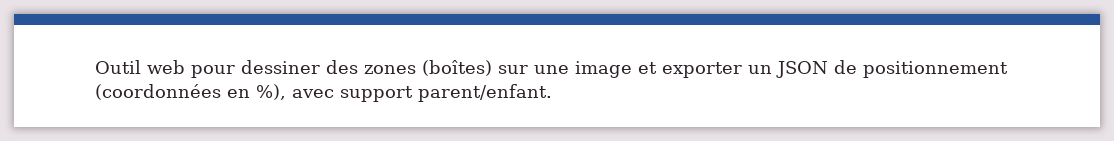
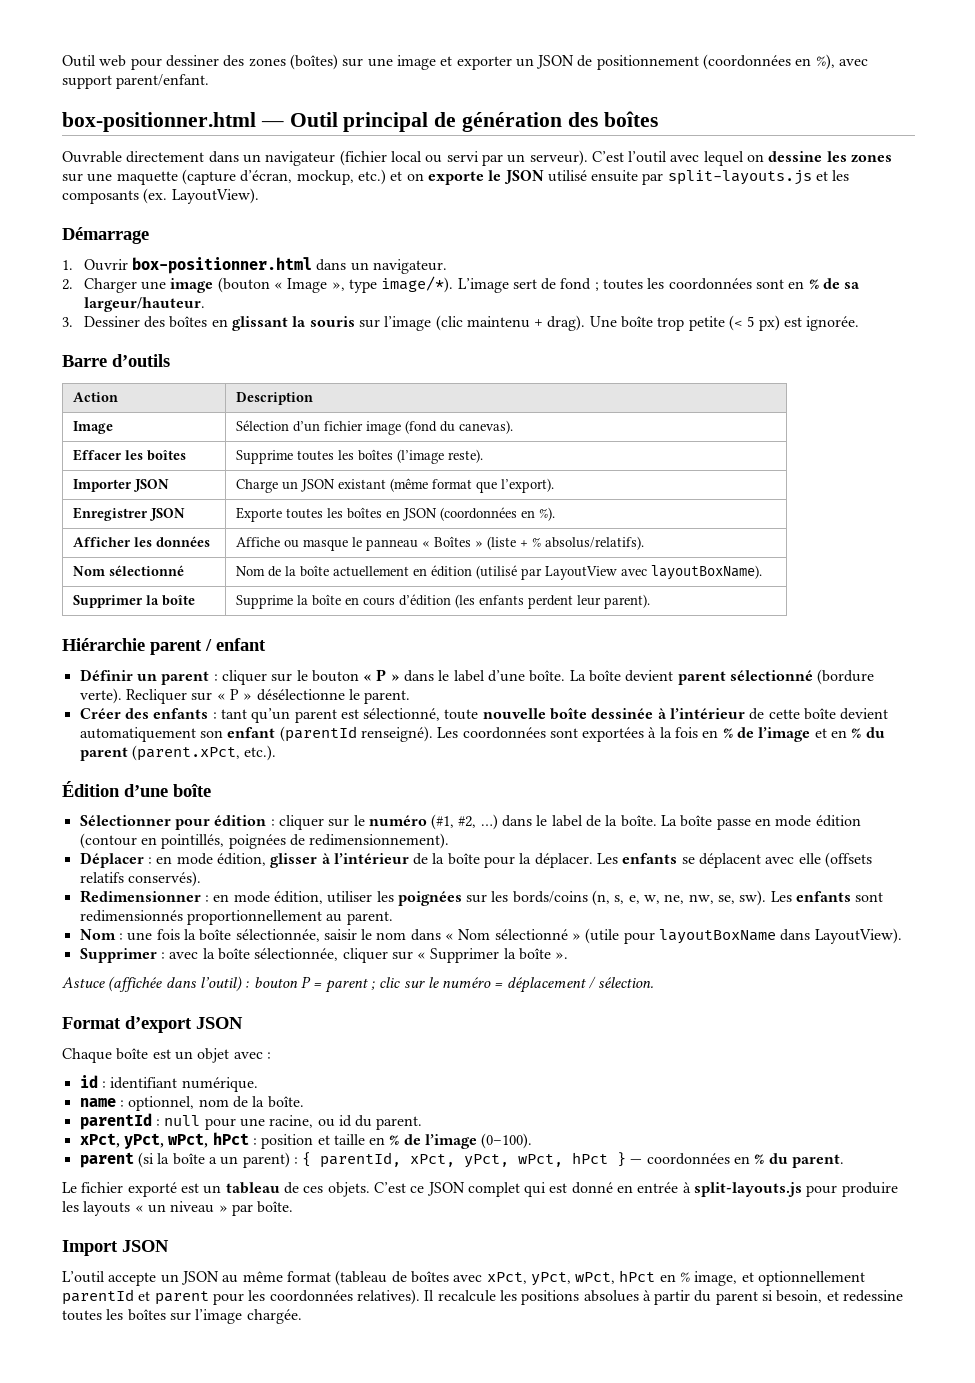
+ box-positionner.html — Outil principal de génération des boîtes
+ Ouvrable directement dans un navigateur (fichier local ou servi par un serveur). C’est l’outil avec lequel on dessine les zones sur une maquette (capture d’écran, mockup, etc.) et on exporte le JSON utilisé ensuite par split-layouts.js et les composants (ex. LayoutView).
+ Démarrage
+ 1. Ouvrir box-positionner.html dans un navigateur.
+ 2. Charger une image (bouton « Image », type image/*). L’image sert de fond ; toutes les coordonnées sont en % de sa largeur/hauteur.
+ 3. Dessiner des boîtes en glissant la souris sur l’image (clic maintenu + drag). Une boîte trop petite (< 5 px) est ignorée.
+ Barre d’outils
+ Action | Description
+ Image | Sélection d’un fichier image (fond du canevas).
+ Effacer les boîtes | Supprime toutes les boîtes (l’image reste).
+ Importer JSON | Charge un JSON existant (même format que l’export).
+ Enregistrer JSON | Exporte toutes les boîtes en JSON (coordonnées en %).
+ Afficher les données | Affiche ou masque le panneau « Boîtes » (liste + % absolus/relatifs).
+ Nom sélectionné | Nom de la boîte actuellement en édition (utilisé par LayoutView avec layoutBoxName).
+ Supprimer la boîte | Supprime la boîte en cours d’édition (les enfants perdent leur parent).
+ Hiérarchie parent / enfant
+ Définir un parent : cliquer sur le bouton « P » dans le label d’une boîte. La boîte devient parent sélectionné (bordure verte). Recliquer sur « P » désélectionne le parent.
+ Créer des enfants : tant qu’un parent est sélectionné, toute nouvelle boîte dessinée à l’intérieur de cette boîte devient automatiquement son enfant (parentId renseigné). Les coordonnées sont exportées à la fois en % de l’image et en % du parent (parent.xPct, etc.).
+ Édition d’une boîte
+ Sélectionner pour édition : cliquer sur le numéro (#1, #2, …) dans le label de la boîte. La boîte passe en mode édition (contour en pointillés, poignées de redimensionnement).
+ Déplacer : en mode édition, glisser à l’intérieur de la boîte pour la déplacer. Les enfants se déplacent avec elle (offsets relatifs conservés).
+ Redimensionner : en mode édition, utiliser les poignées sur les bords/coins (n, s, e, w, ne, nw, se, sw). Les enfants sont redimensionnés proportionnellement au parent.
+ Nom : une fois la boîte sélectionnée, saisir le nom dans « Nom sélectionné » (utile pour layoutBoxName dans LayoutView).
+ Supprimer : avec la boîte sélectionnée, cliquer sur « Supprimer la boîte ».
+ Astuce (affichée dans l’outil) : bouton P = parent ; clic sur le numéro = déplacement / sélection.
+ Format d’export JSON
+ Chaque boîte est un objet avec :
+ id : identifiant numérique.
+ name : optionnel, nom de la boîte.
+ parentId : null pour une racine, ou id du parent.
+ xPct, yPct, wPct, hPct : position et taille en % de l’image (0–100).
+ parent (si la boîte a un parent) : { parentId, xPct, yPct, wPct, hPct } — coordonnées en % du parent.
+ Le fichier exporté est un tableau de ces objets. C’est ce JSON complet qui est donné en entrée à split-layouts.js pour produire les layouts « un niveau » par boîte.
+ Import JSON
+ L’outil accepte un JSON au même format (tableau de boîtes avec xPct, yPct, wPct, hPct en % image, et optionnellement parentId et parent pour les coordonnées relatives). Il recalcule les positions absolues à partir du parent si besoin, et redessine toutes les boîtes sur l’image chargée.

